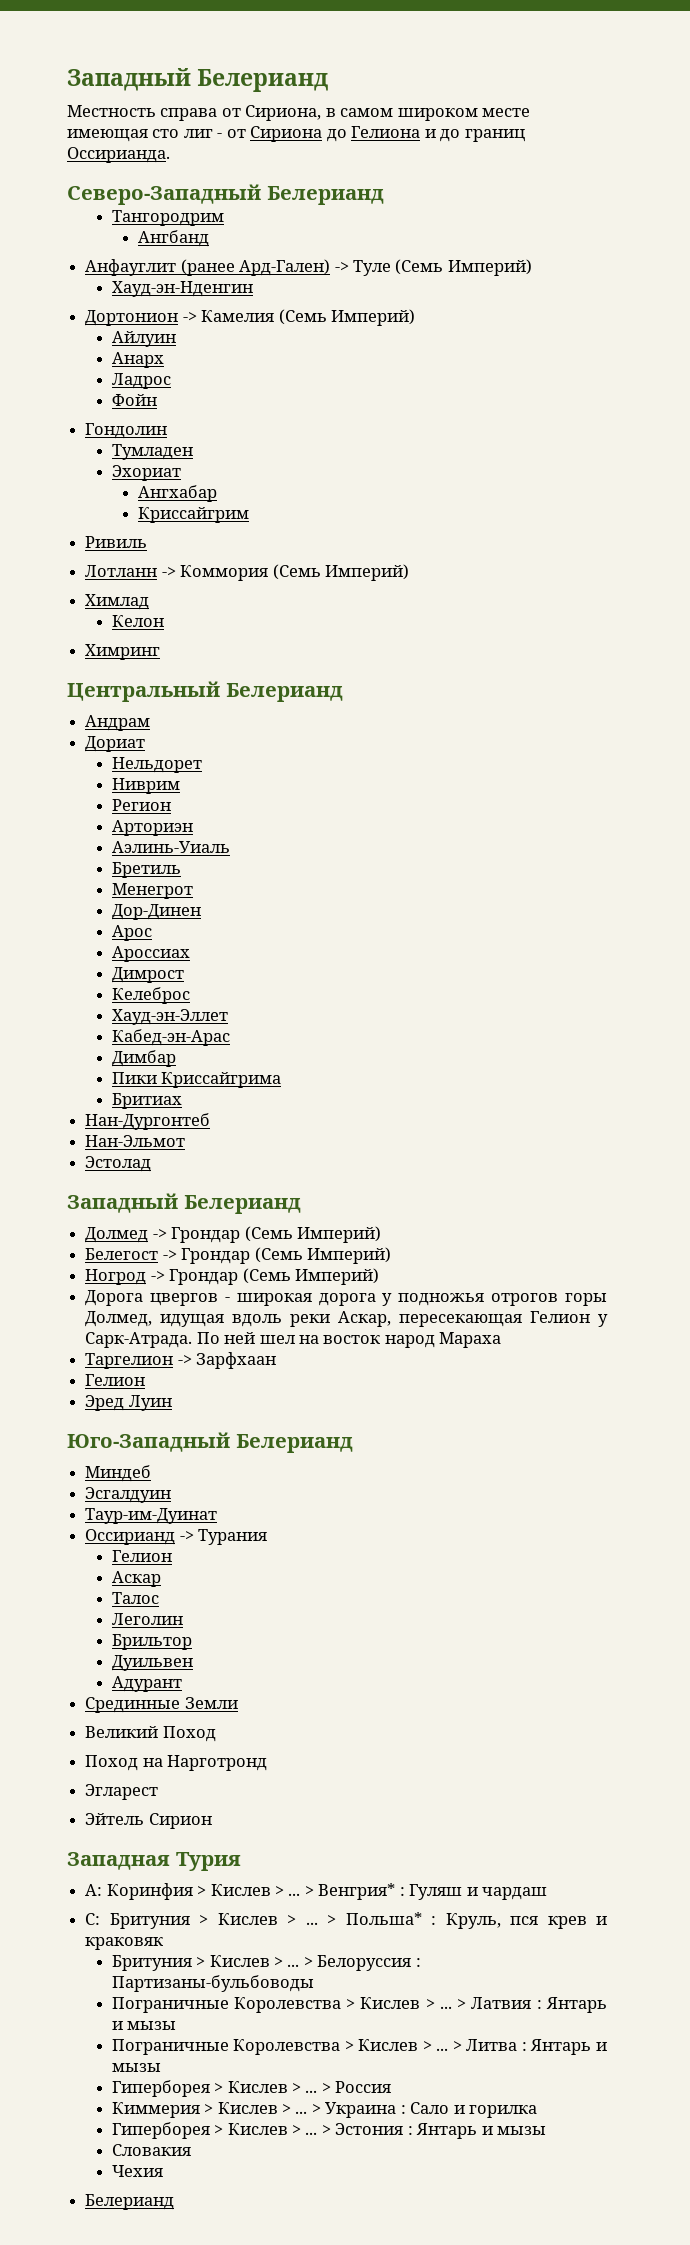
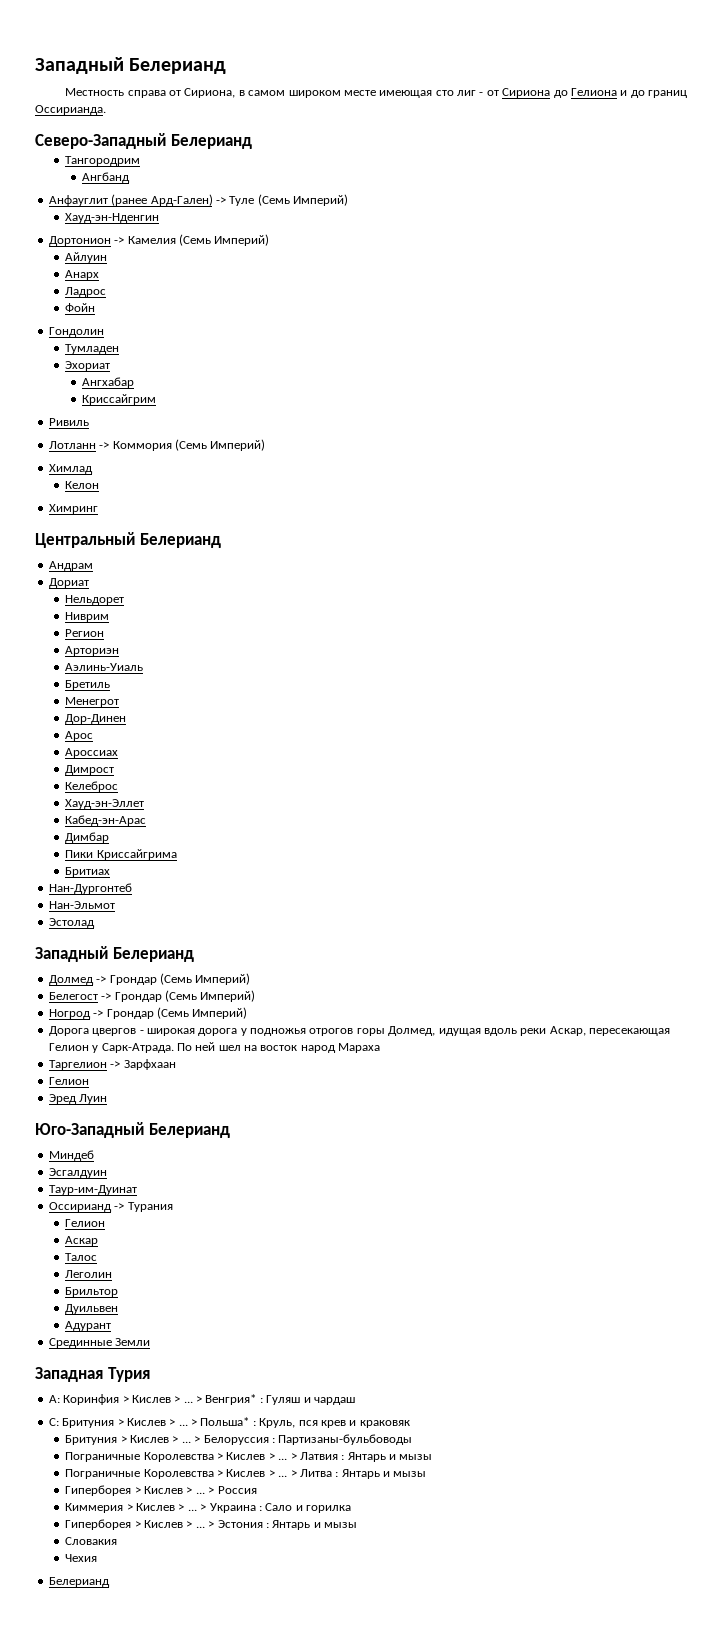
- Великий Поход
- Поход на Нарготронд
- Эгларест
- Эйтель Сирион

